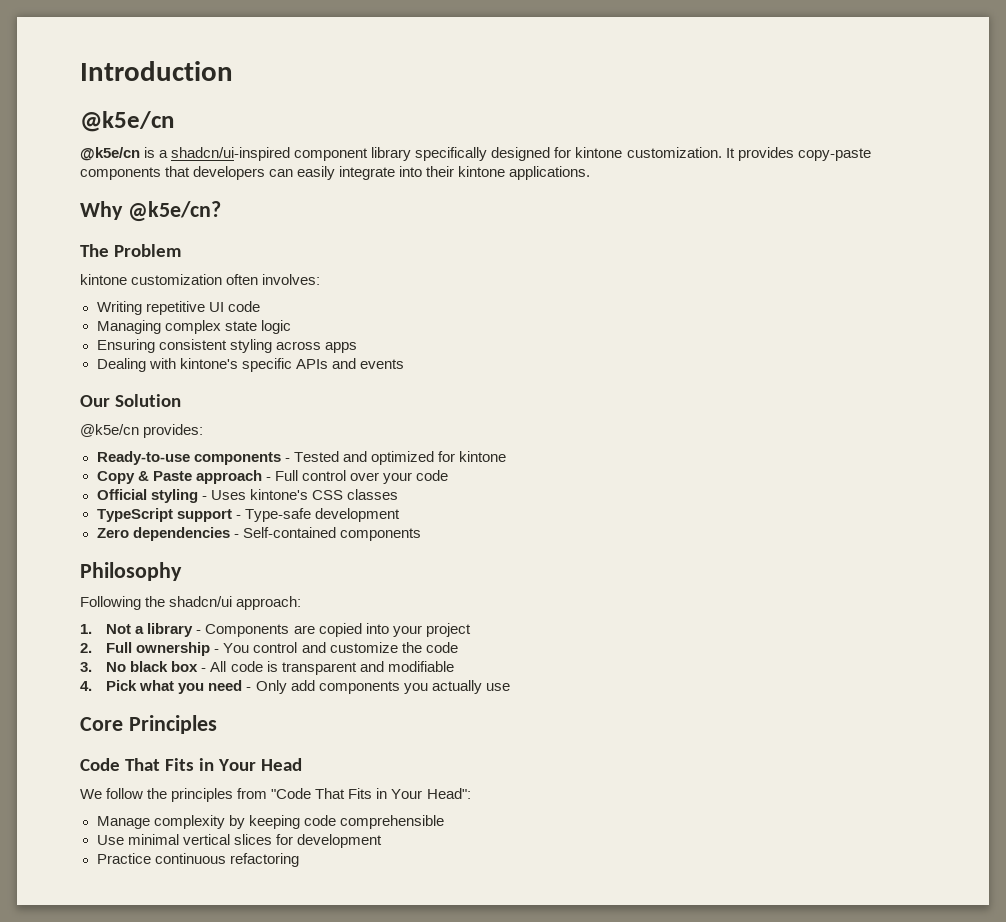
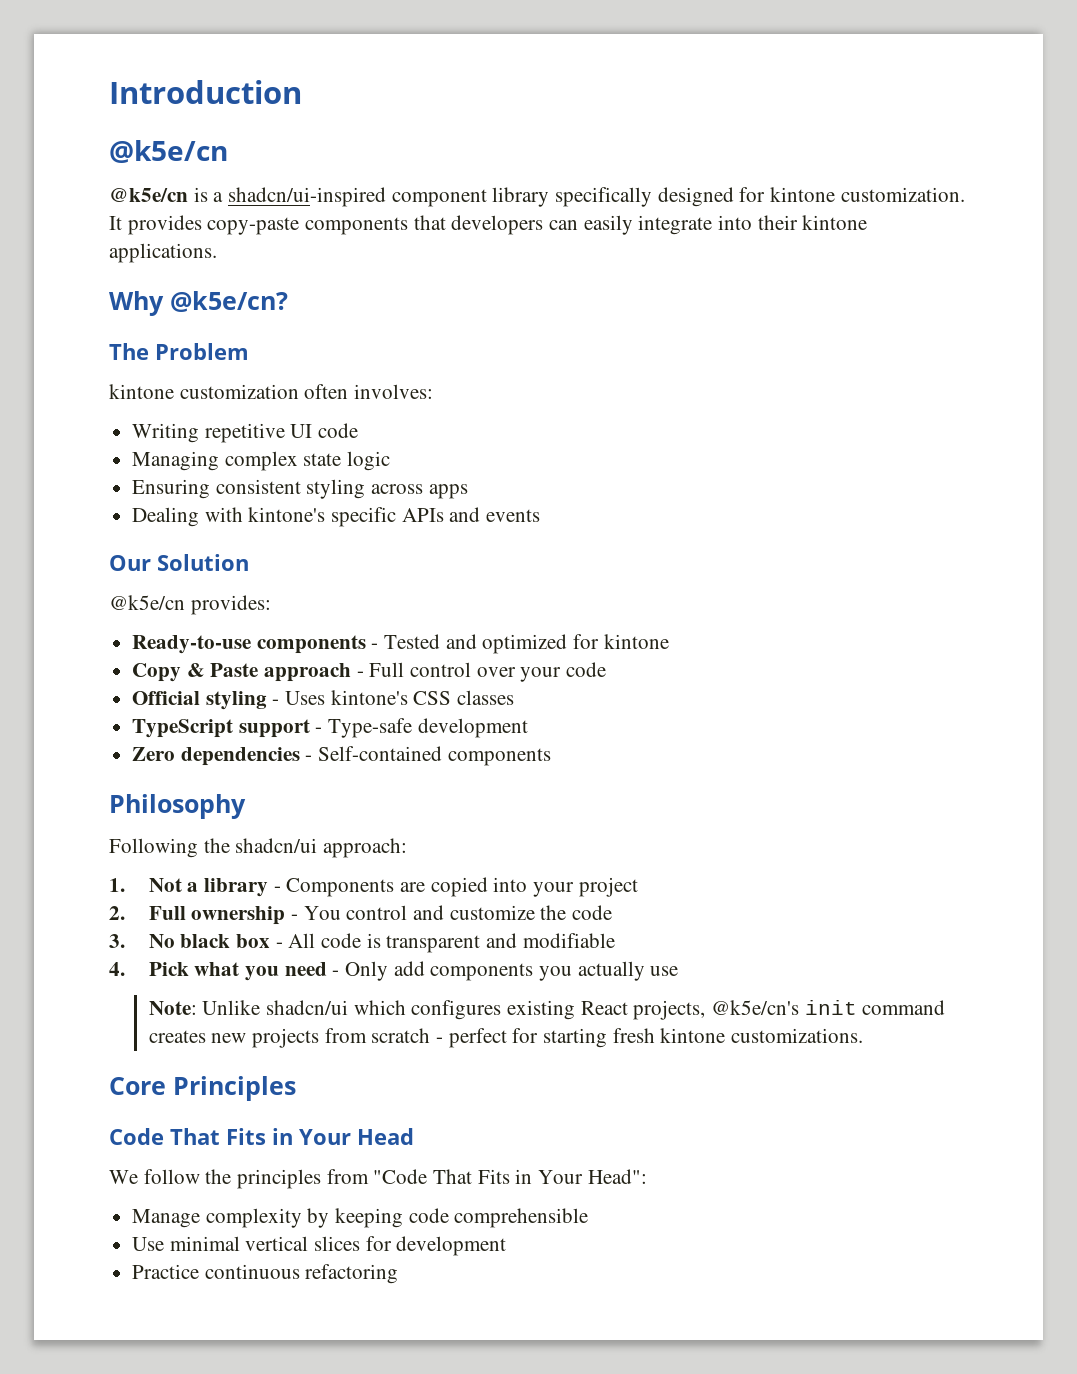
+ Note: Unlike shadcn/ui which configures existing React projects, @k5e/cn's init command creates new projects from scratch - perfect for starting fresh kintone customizations.

